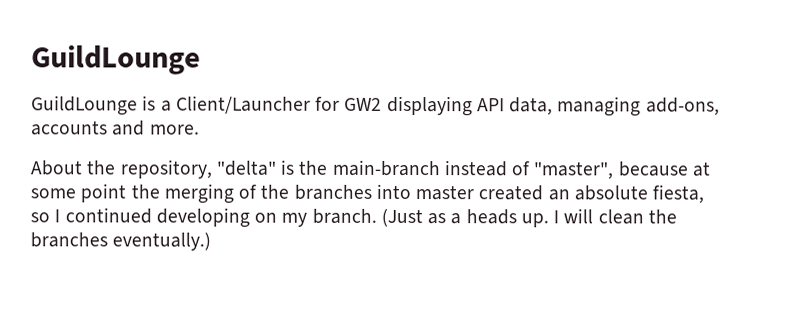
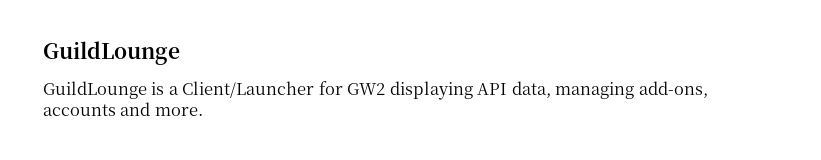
- About the repository, "delta" is the main-branch instead of "master", because at some point the merging of the branches into master created an absolute fiesta, so I continued developing on my branch. (Just as a heads up. I will clean the branches eventually.)

